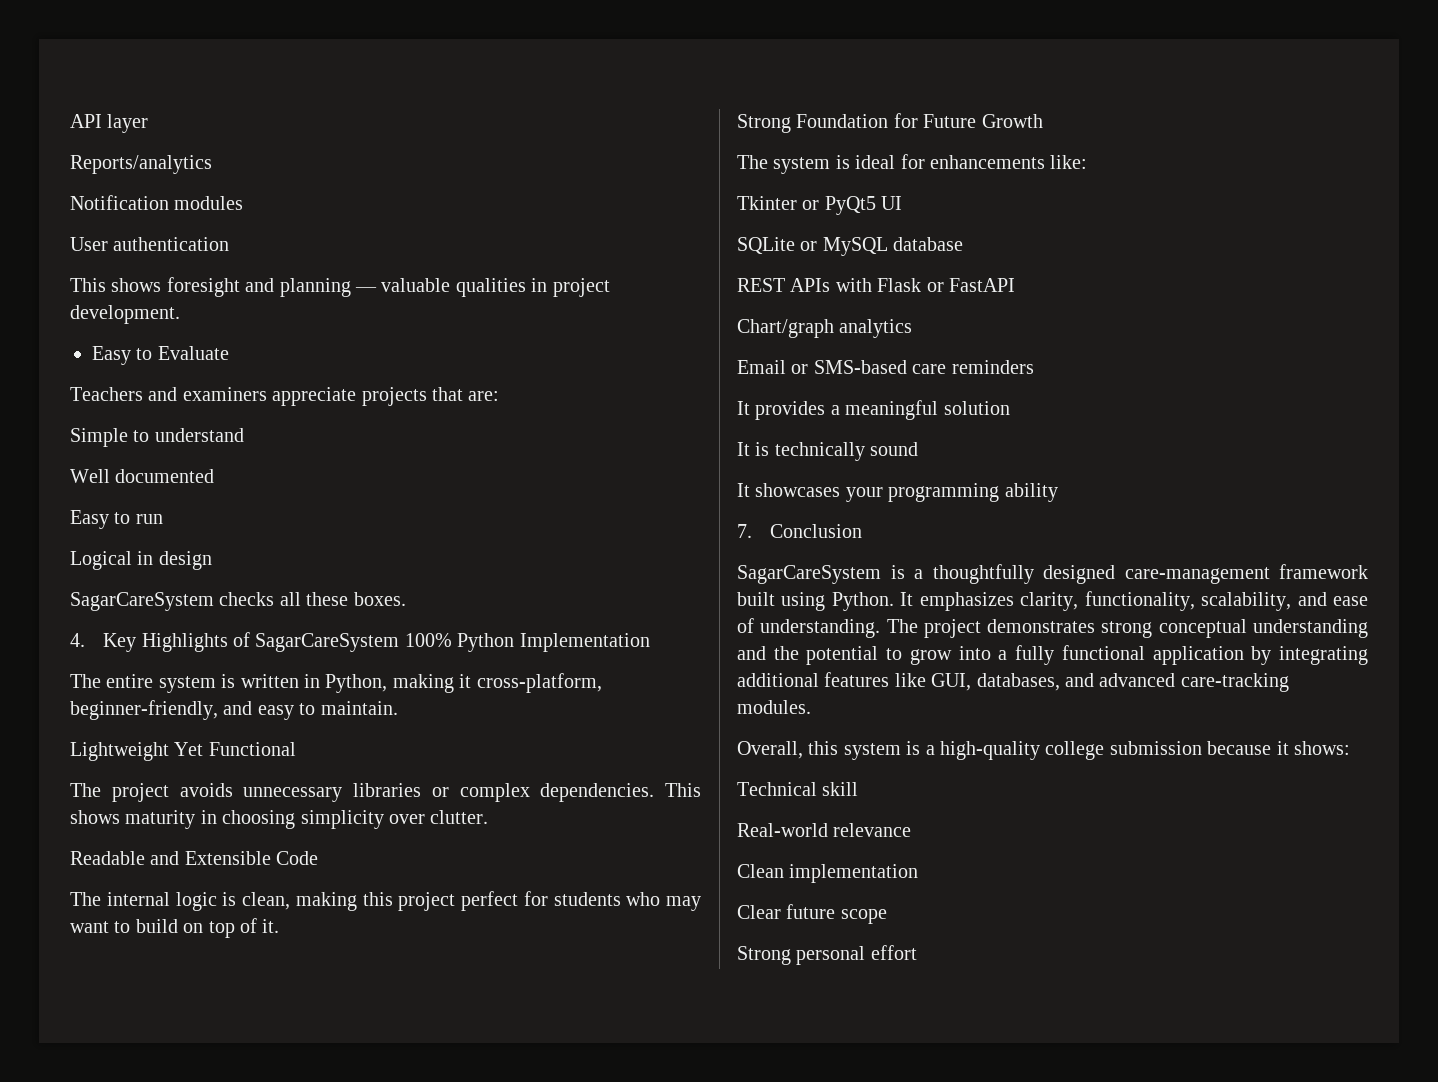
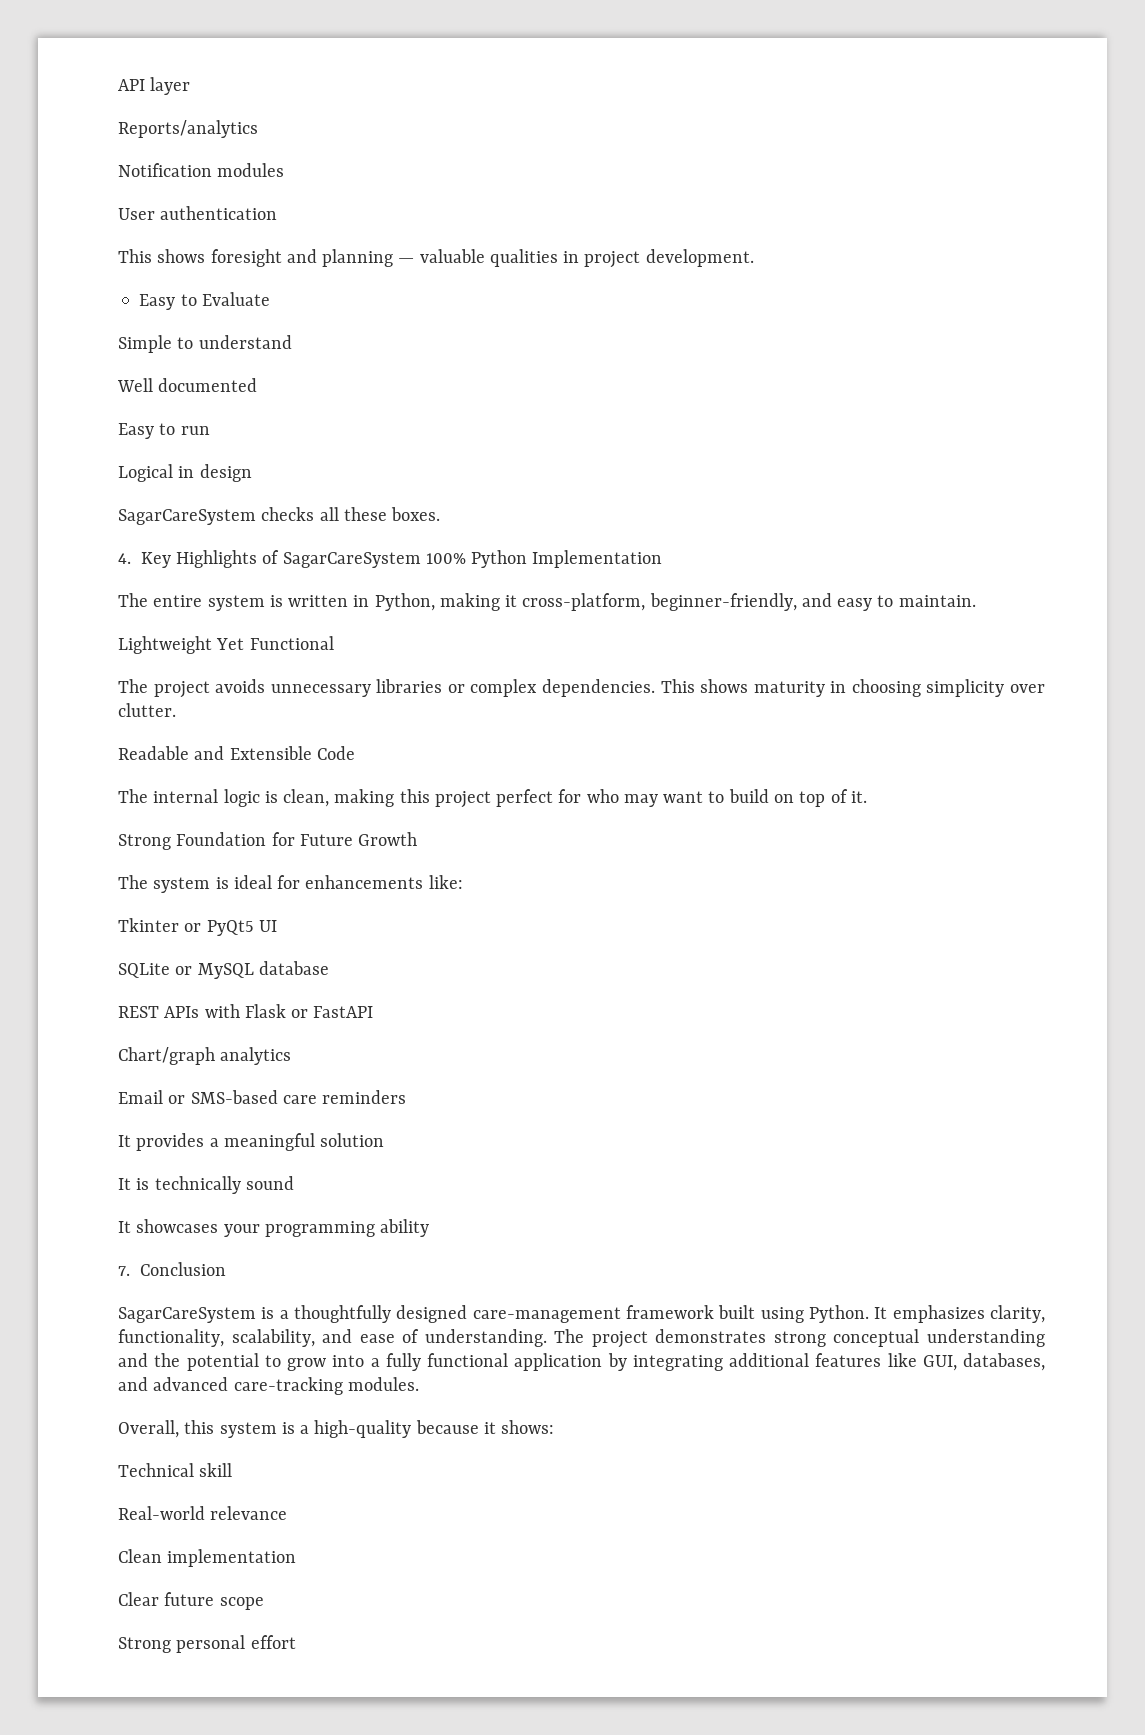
- Teachers and examiners appreciate projects that are:
- The internal logic is clean, making this project perfect for students who may want to build on top of it.
+ The internal logic is clean, making this project perfect for who may want to build on top of it.
- Overall, this system is a high-quality college submission because it shows:
+ Overall, this system is a high-quality because it shows:

